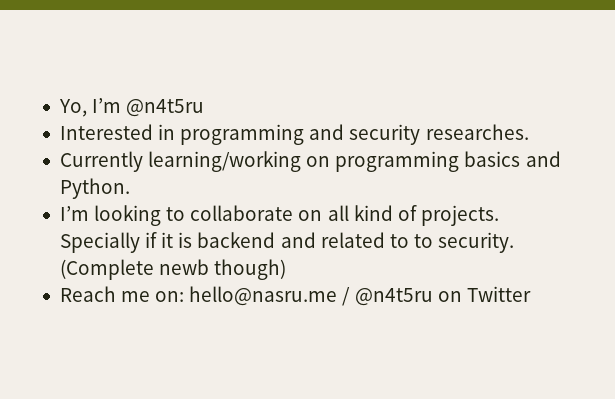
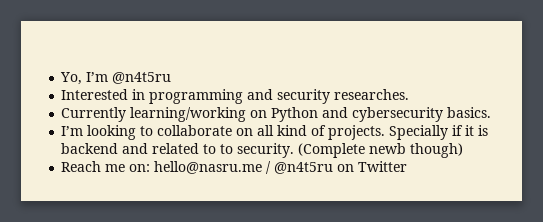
- Currently learning/working on programming basics and Python.
+ Currently learning/working on Python and cybersecurity basics.

